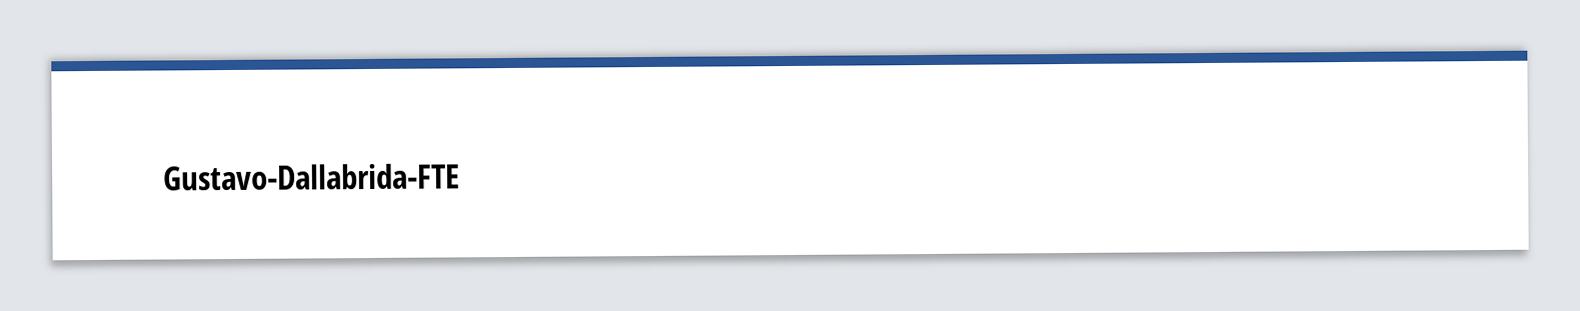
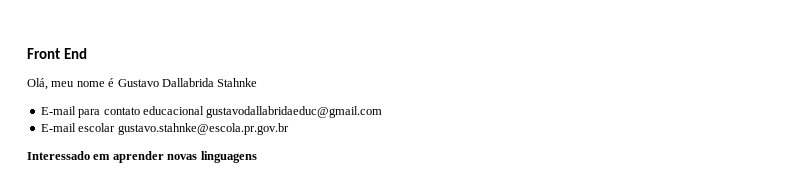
- Gustavo-Dallabrida-FTE
+ Front End
+ Olá, meu nome é Gustavo Dallabrida Stahnke
+ E-mail para contato educacional gustavodallabridaeduc@gmail.com
+ E-mail escolar gustavo.stahnke@escola.pr.gov.br
+ Interessado em aprender novas linguagens

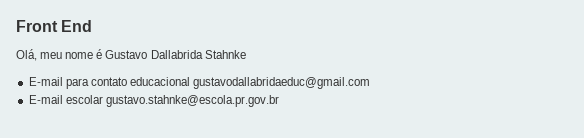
- Interessado em aprender novas linguagens

